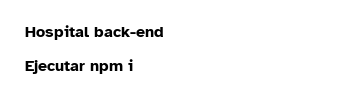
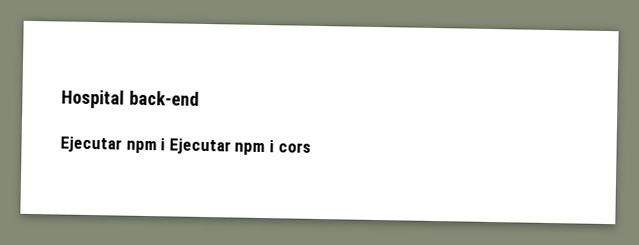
- Ejecutar npm i
+ Ejecutar npm i Ejecutar npm i cors

